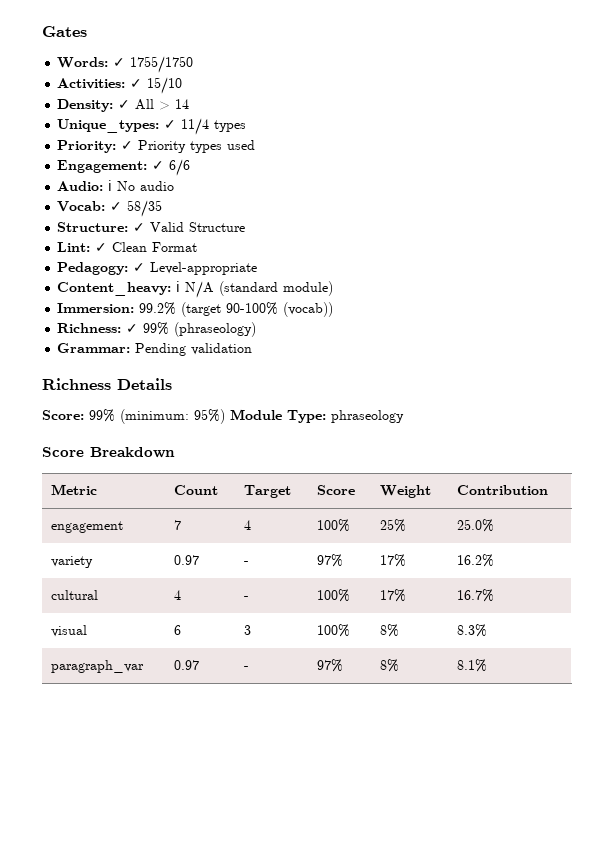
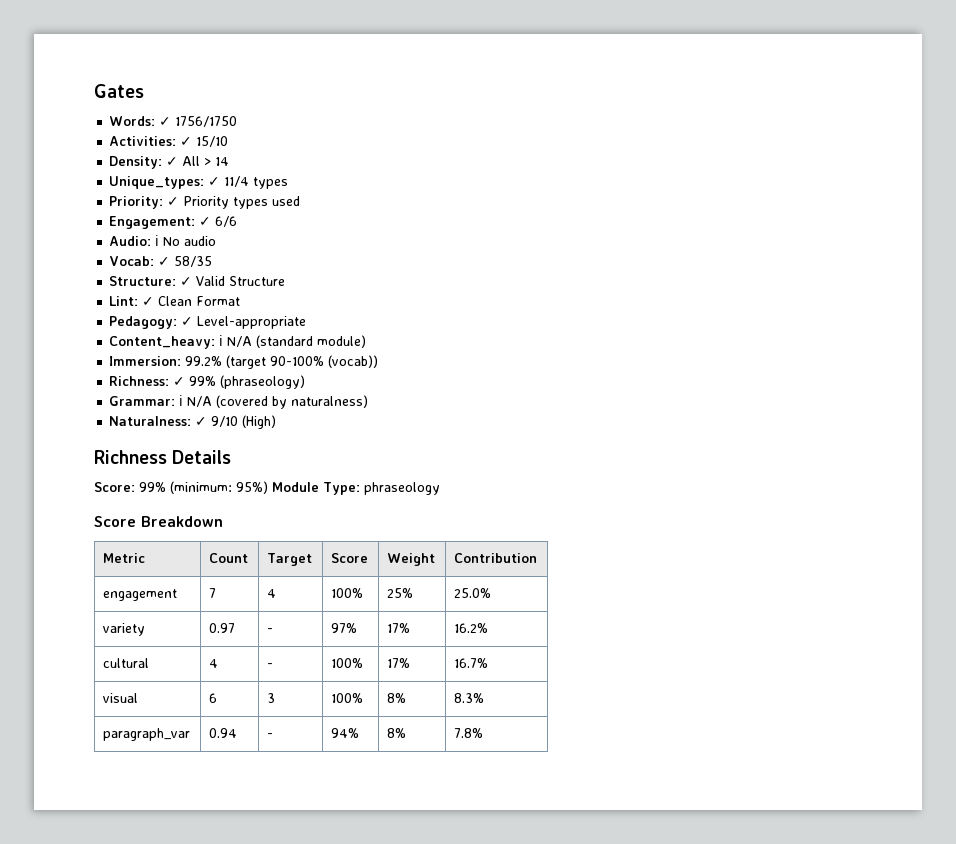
- Words: ✓ 1755/1750
+ Words: ✓ 1756/1750
- Grammar: Pending validation
+ Grammar: ℹ N/A (covered by naturalness)
+ Naturalness: ✓ 9/10 (High)
- paragraph_var | 0.97 | - | 97% | 8% | 8.1%
+ paragraph_var | 0.94 | - | 94% | 8% | 7.8%

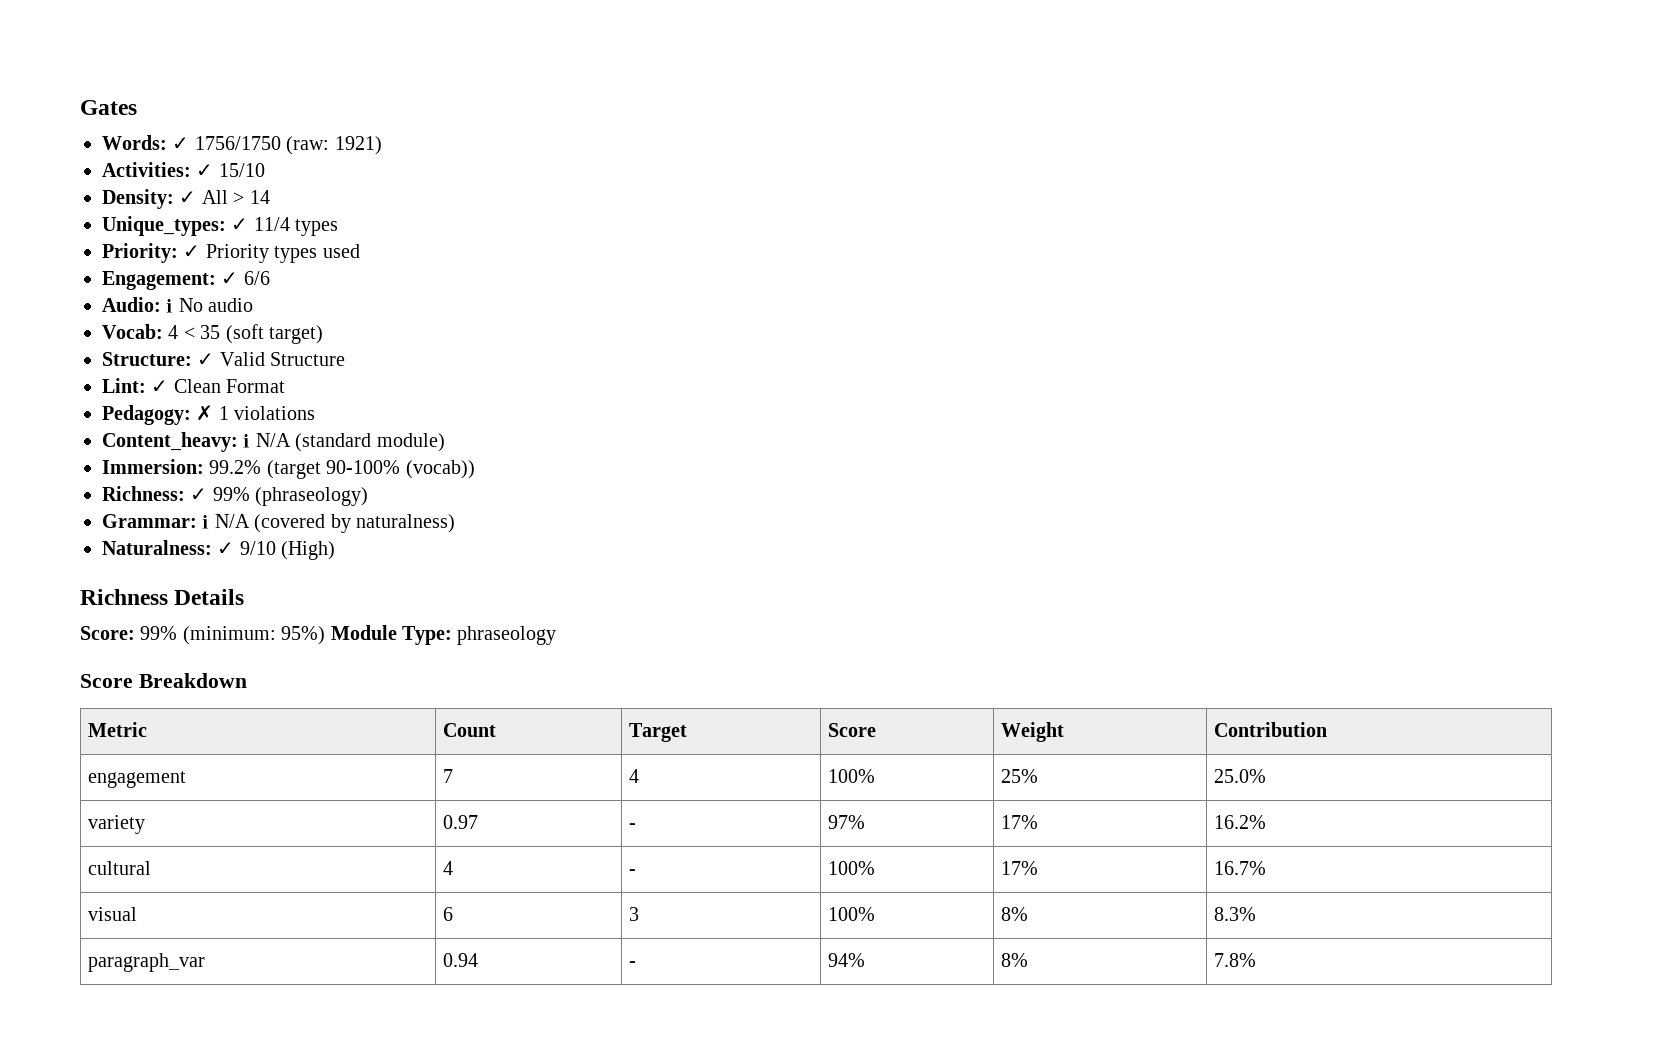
- Words: ✓ 1756/1750
+ Words: ✓ 1756/1750 (raw: 1921)
- Vocab: ✓ 58/35
+ Vocab: 4 < 35 (soft target)
- Pedagogy: ✓ Level-appropriate
+ Pedagogy: ✗ 1 violations

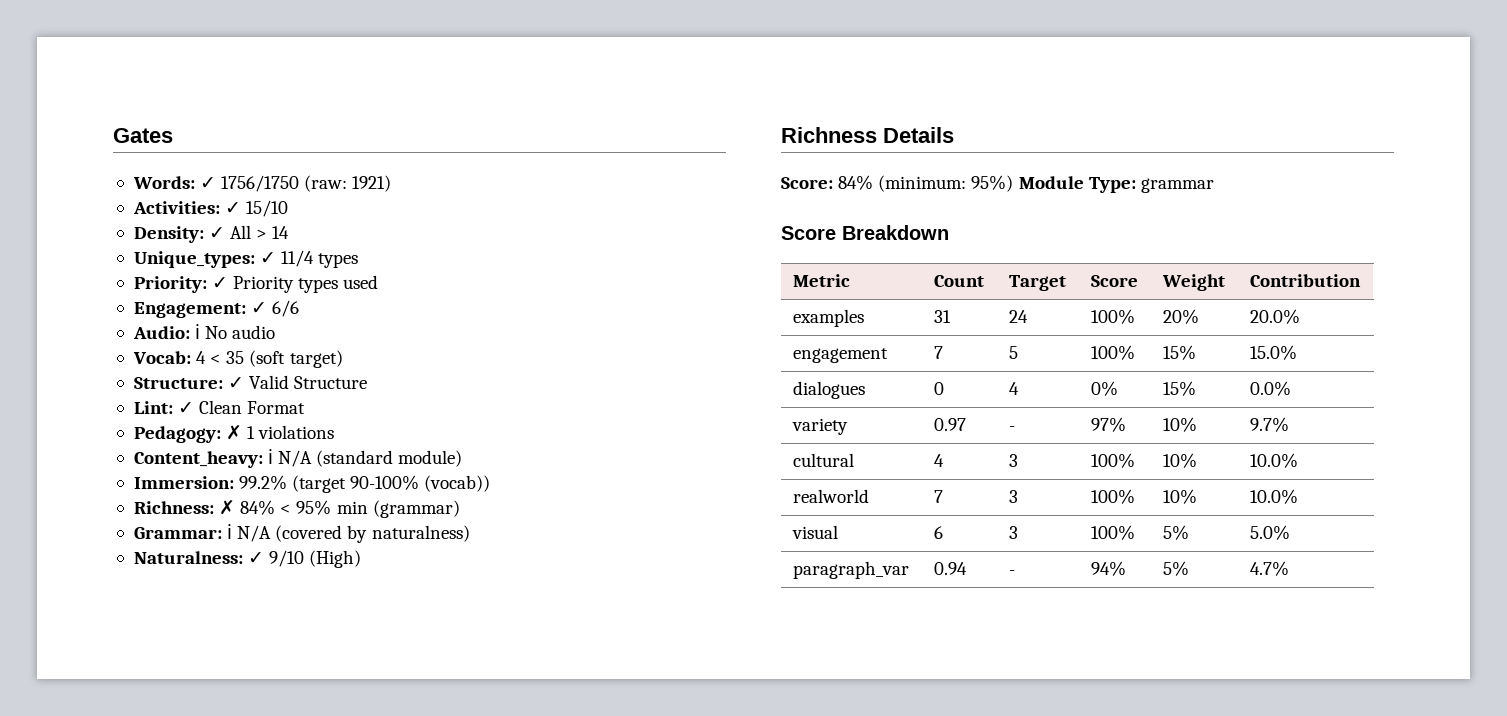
- Richness: ✓ 99% (phraseology)
+ Richness: ✗ 84% < 95% min (grammar)
- Score: 99% (minimum: 95%) Module Type: phraseology
+ Score: 84% (minimum: 95%) Module Type: grammar
+ examples | 31 | 24 | 100% | 20% | 20.0%
- engagement | 7 | 4 | 100% | 25% | 25.0%
+ engagement | 7 | 5 | 100% | 15% | 15.0%
+ dialogues | 0 | 4 | 0% | 15% | 0.0%
- variety | 0.97 | - | 97% | 17% | 16.2%
+ variety | 0.97 | - | 97% | 10% | 9.7%
- cultural | 4 | - | 100% | 17% | 16.7%
+ cultural | 4 | 3 | 100% | 10% | 10.0%
+ realworld | 7 | 3 | 100% | 10% | 10.0%
- visual | 6 | 3 | 100% | 8% | 8.3%
+ visual | 6 | 3 | 100% | 5% | 5.0%
- paragraph_var | 0.94 | - | 94% | 8% | 7.8%
+ paragraph_var | 0.94 | - | 94% | 5% | 4.7%

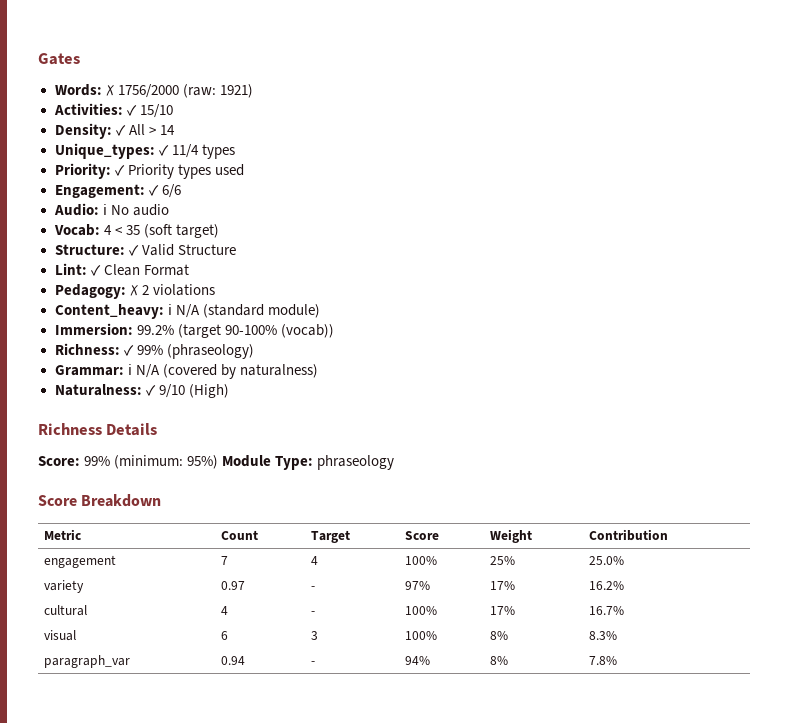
- Words: ✓ 1756/1750 (raw: 1921)
+ Words: ✗ 1756/2000 (raw: 1921)
- Pedagogy: ✗ 1 violations
+ Pedagogy: ✗ 2 violations
- Richness: ✗ 84% < 95% min (grammar)
+ Richness: ✓ 99% (phraseology)
- Score: 84% (minimum: 95%) Module Type: grammar
+ Score: 99% (minimum: 95%) Module Type: phraseology
- examples | 31 | 24 | 100% | 20% | 20.0%
- engagement | 7 | 5 | 100% | 15% | 15.0%
- dialogues | 0 | 4 | 0% | 15% | 0.0%
+ engagement | 7 | 4 | 100% | 25% | 25.0%
- variety | 0.97 | - | 97% | 10% | 9.7%
+ variety | 0.97 | - | 97% | 17% | 16.2%
- cultural | 4 | 3 | 100% | 10% | 10.0%
- realworld | 7 | 3 | 100% | 10% | 10.0%
+ cultural | 4 | - | 100% | 17% | 16.7%
- visual | 6 | 3 | 100% | 5% | 5.0%
+ visual | 6 | 3 | 100% | 8% | 8.3%
- paragraph_var | 0.94 | - | 94% | 5% | 4.7%
+ paragraph_var | 0.94 | - | 94% | 8% | 7.8%

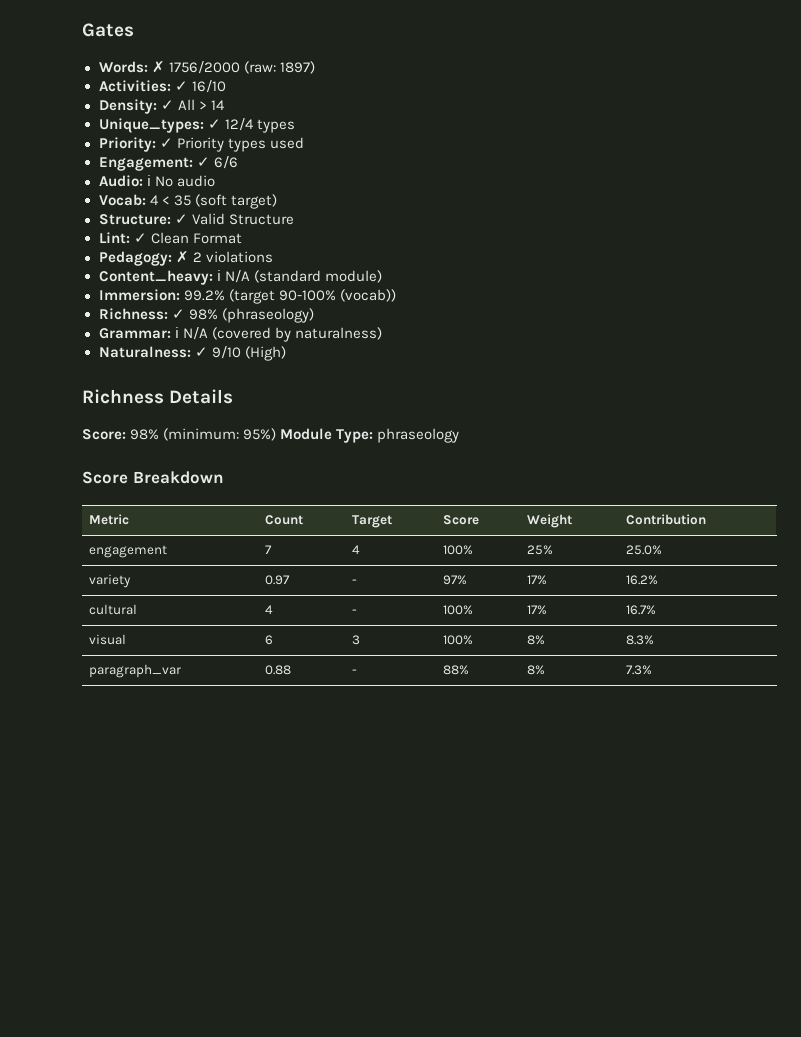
- Words: ✗ 1756/2000 (raw: 1921)
+ Words: ✗ 1756/2000 (raw: 1897)
- Activities: ✓ 15/10
+ Activities: ✓ 16/10
- Unique_types: ✓ 11/4 types
+ Unique_types: ✓ 12/4 types
- Richness: ✓ 99% (phraseology)
+ Richness: ✓ 98% (phraseology)
- Score: 99% (minimum: 95%) Module Type: phraseology
+ Score: 98% (minimum: 95%) Module Type: phraseology
- paragraph_var | 0.94 | - | 94% | 8% | 7.8%
+ paragraph_var | 0.88 | - | 88% | 8% | 7.3%

